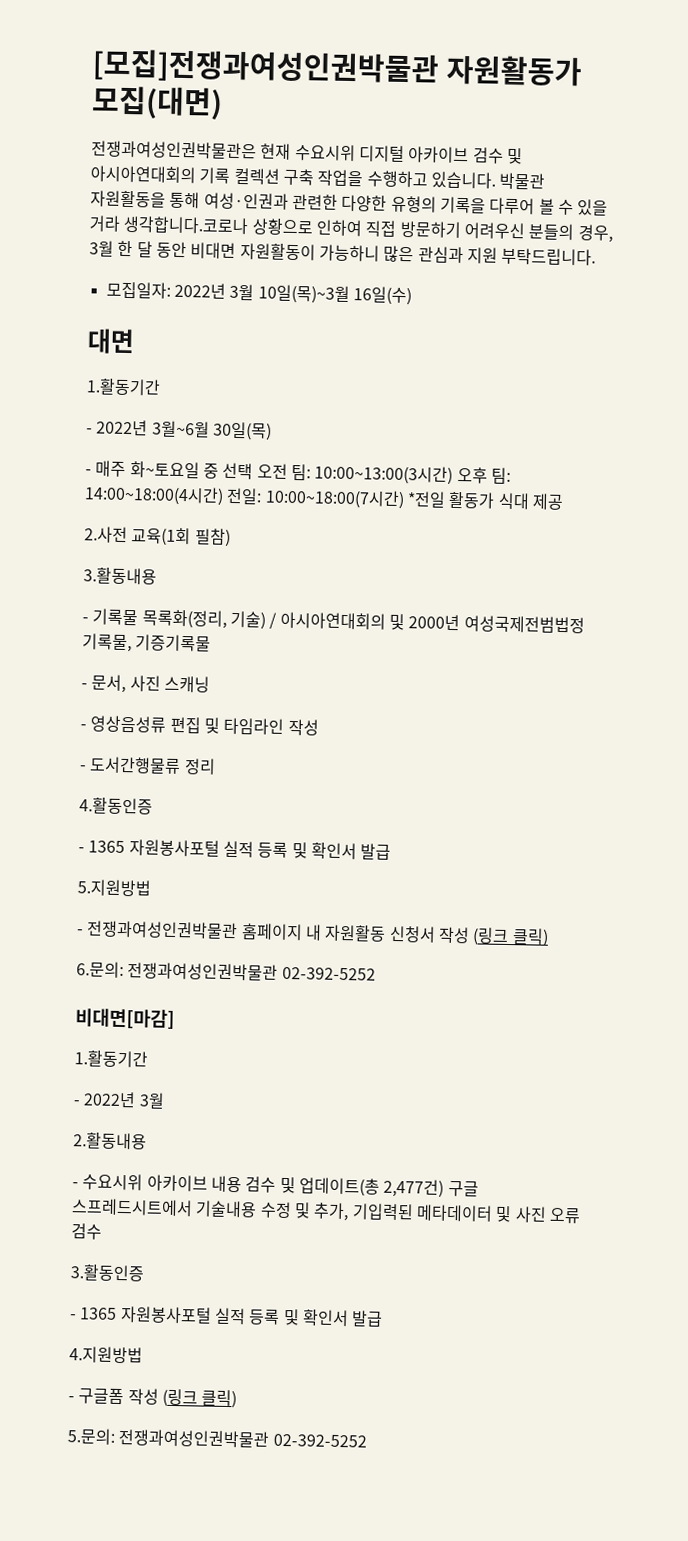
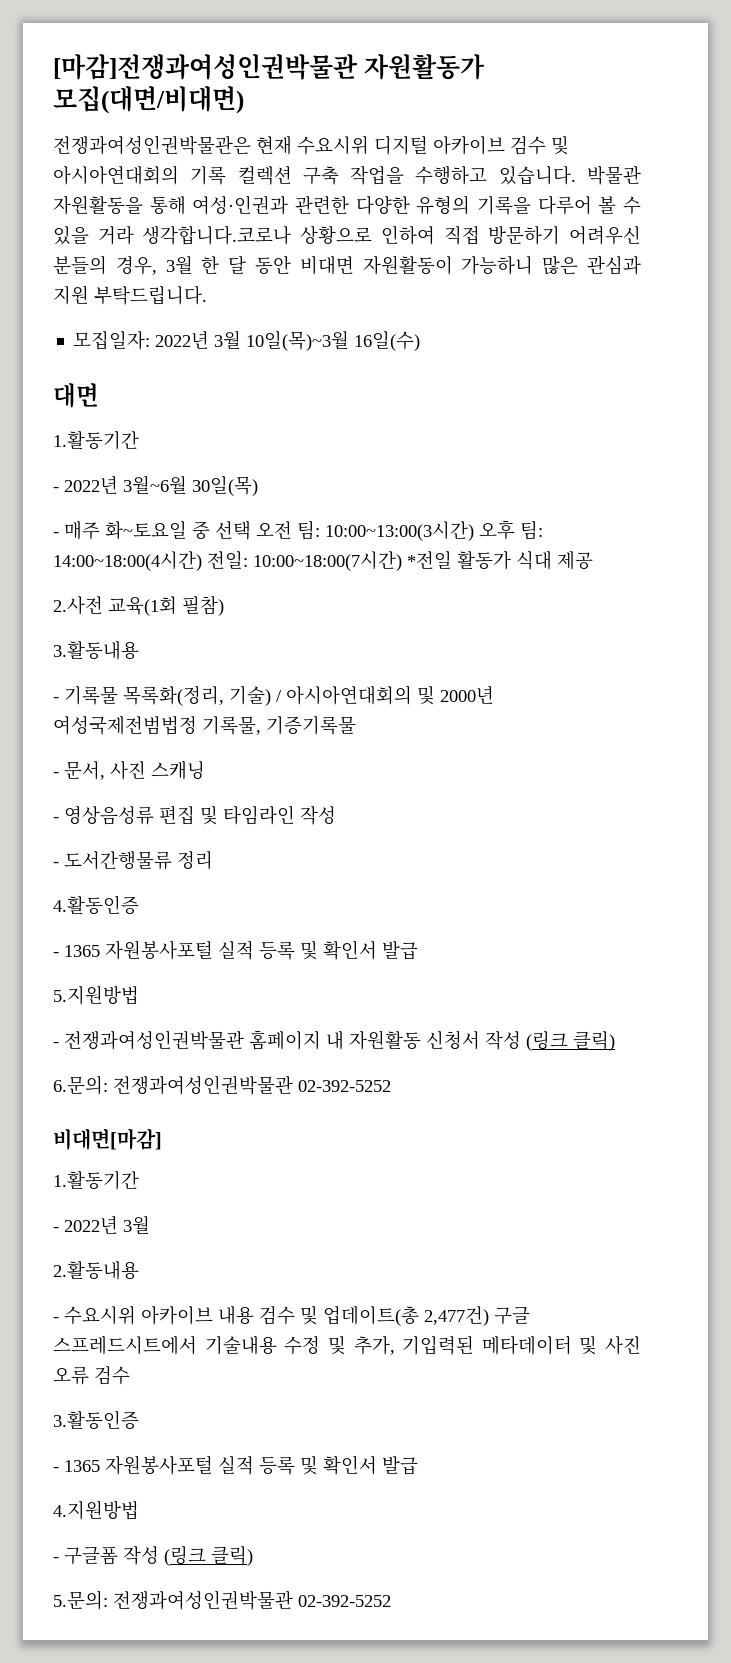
- [모집]전쟁과여성인권박물관 자원활동가 모집(대면)
+ [마감]전쟁과여성인권박물관 자원활동가 모집(대면/비대면)

